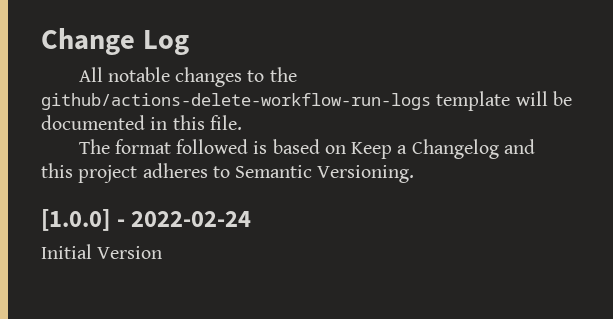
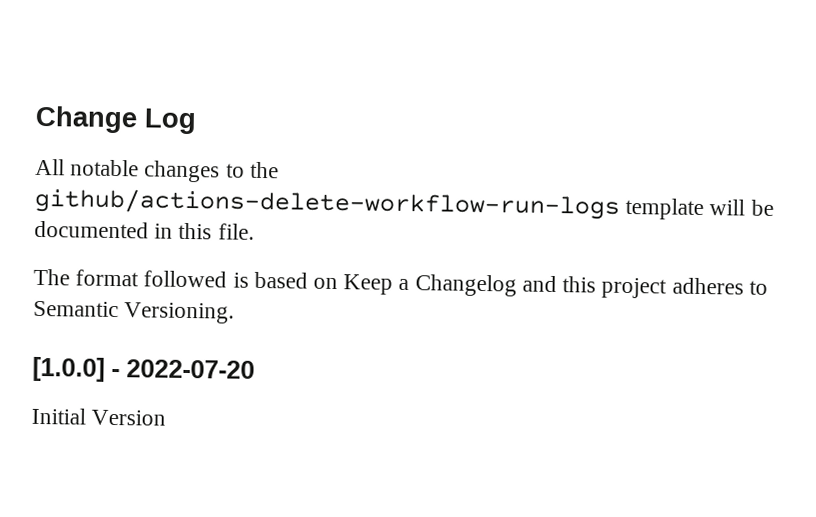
- [1.0.0] - 2022-02-24
+ [1.0.0] - 2022-07-20

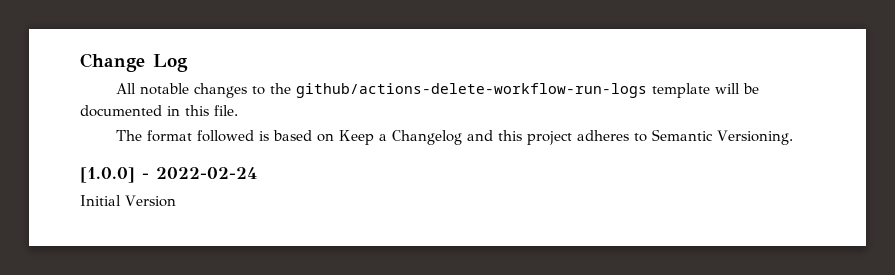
- [1.0.0] - 2022-07-20
+ [1.0.0] - 2022-02-24

